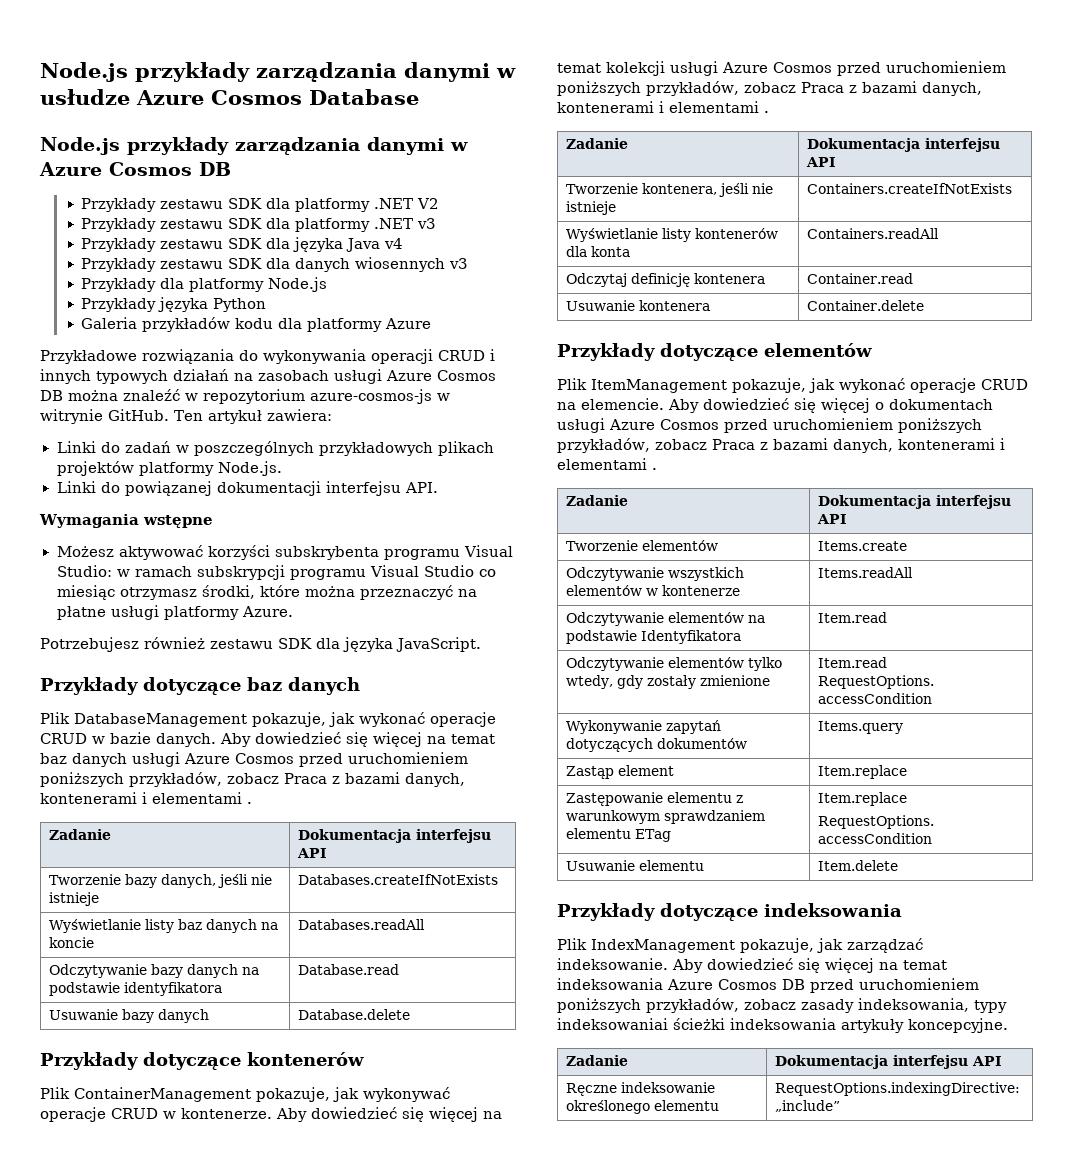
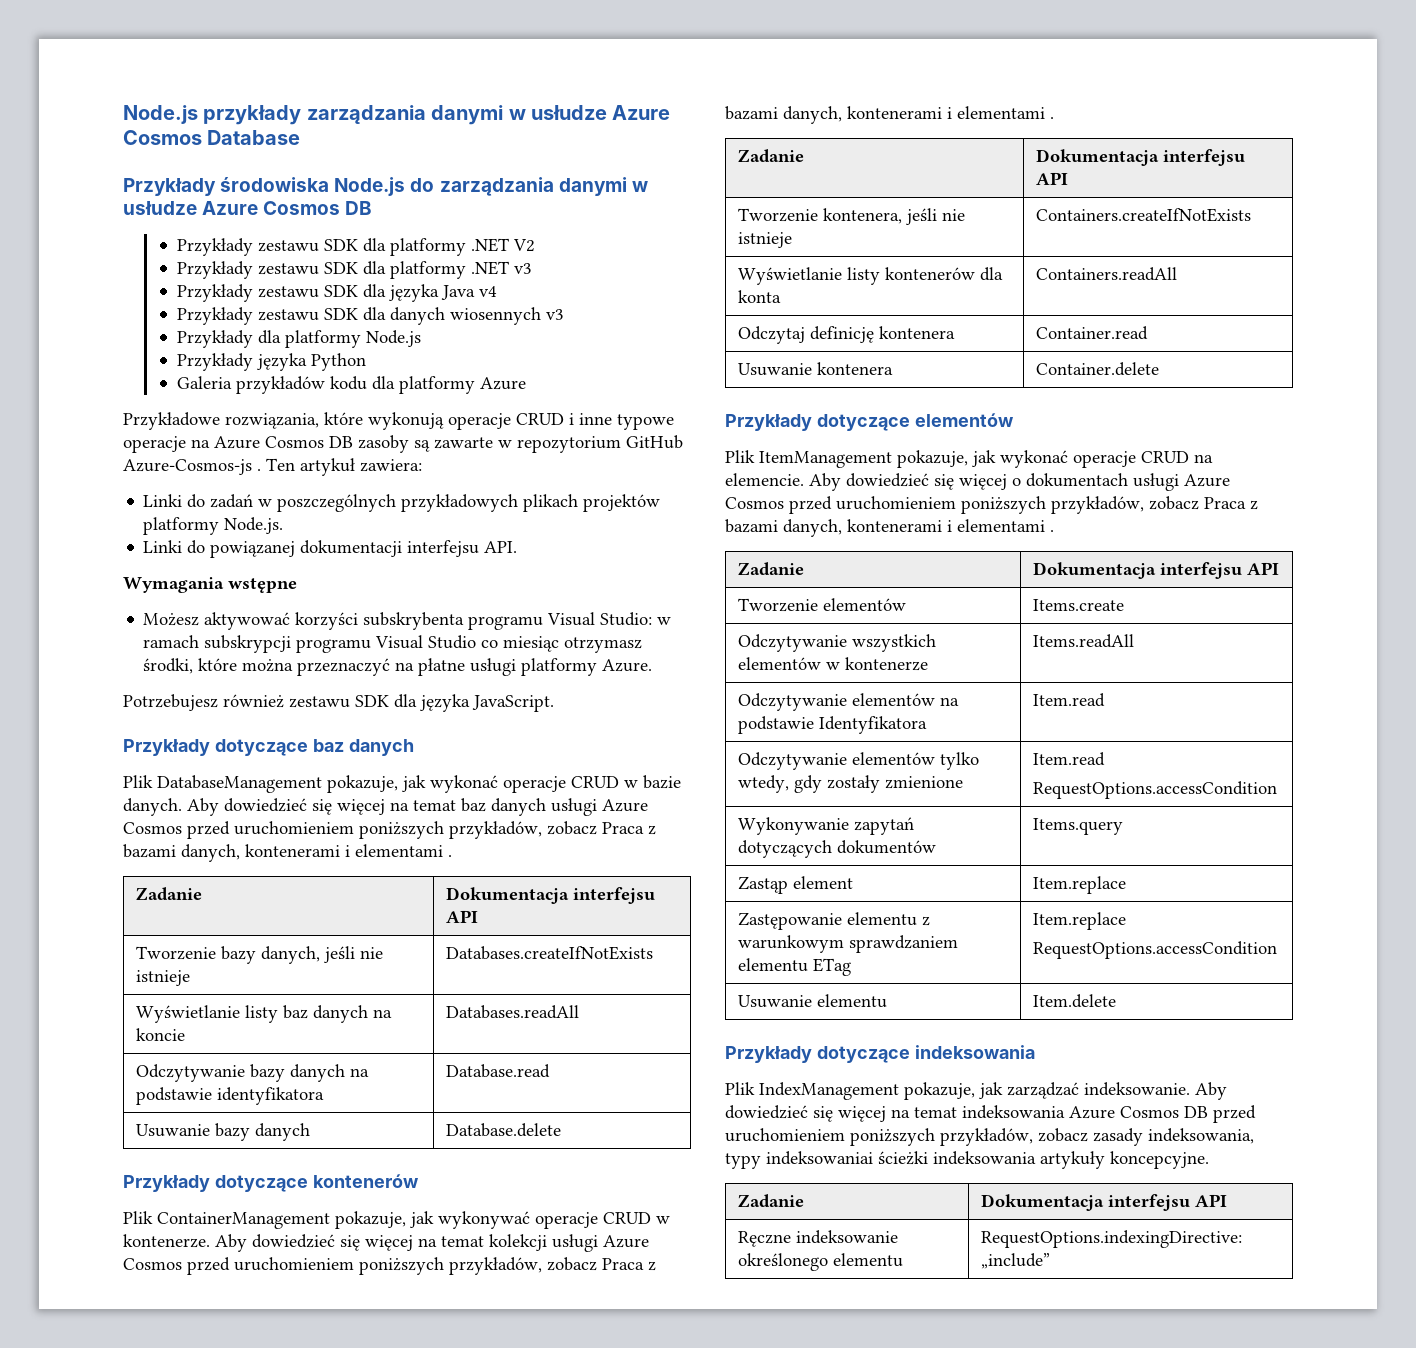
- Node.js przykłady zarządzania danymi w Azure Cosmos DB
+ Przykłady środowiska Node.js do zarządzania danymi w usłudze Azure Cosmos DB
- Przykładowe rozwiązania do wykonywania operacji CRUD i innych typowych działań na zasobach usługi Azure Cosmos DB można znaleźć w repozytorium azure-cosmos-js w witrynie GitHub.
+ Przykładowe rozwiązania, które wykonują operacje CRUD i inne typowe operacje na Azure Cosmos DB zasoby są zawarte w repozytorium GitHub Azure-Cosmos-js .

